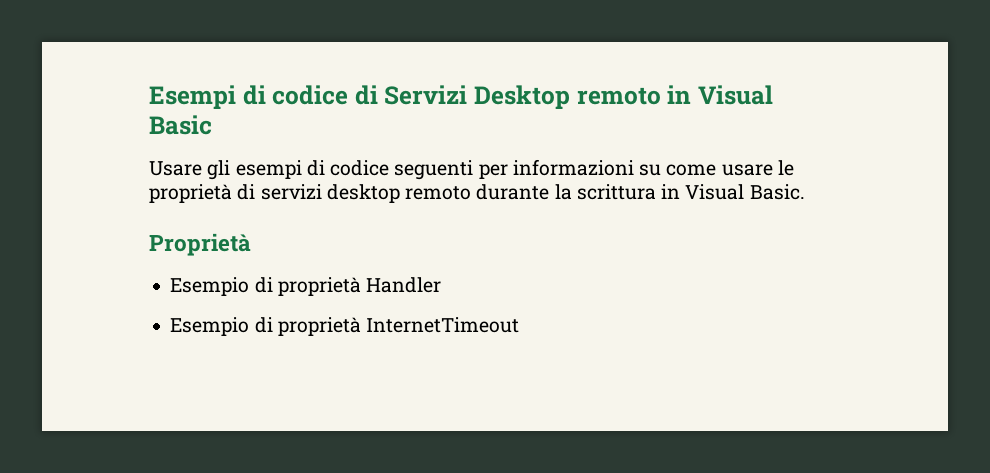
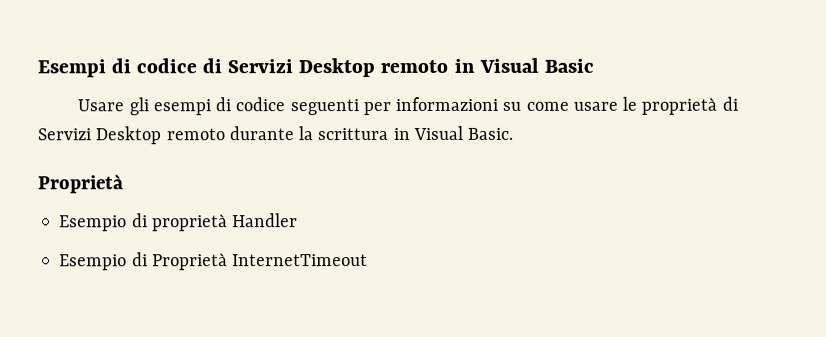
- Usare gli esempi di codice seguenti per informazioni su come usare le proprietà di servizi desktop remoto durante la scrittura in Visual Basic.
+ Usare gli esempi di codice seguenti per informazioni su come usare le proprietà di Servizi Desktop remoto durante la scrittura in Visual Basic.
- Esempio di proprietà InternetTimeout
+ Esempio di Proprietà InternetTimeout

